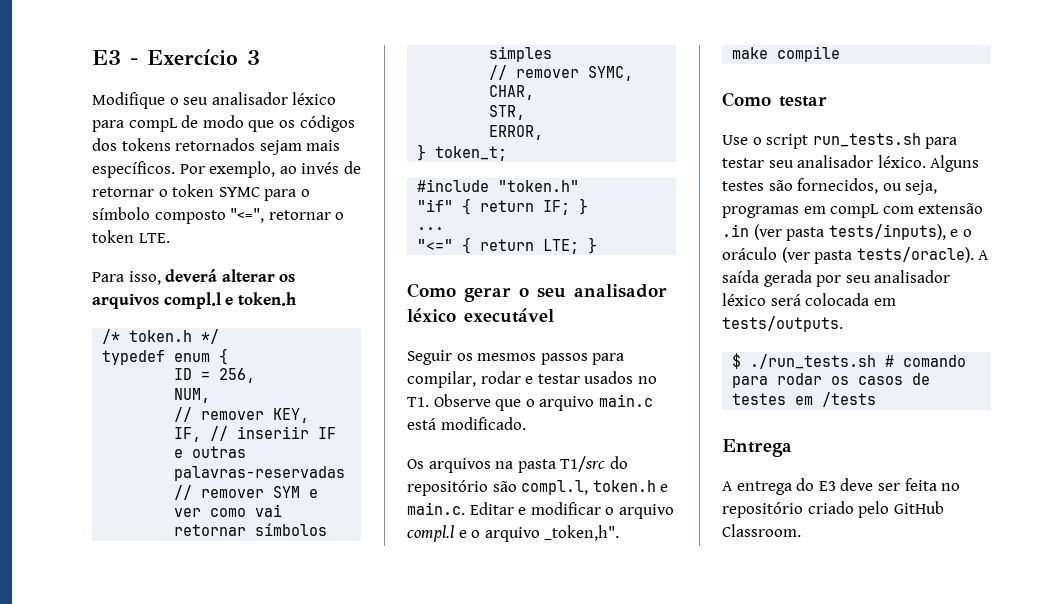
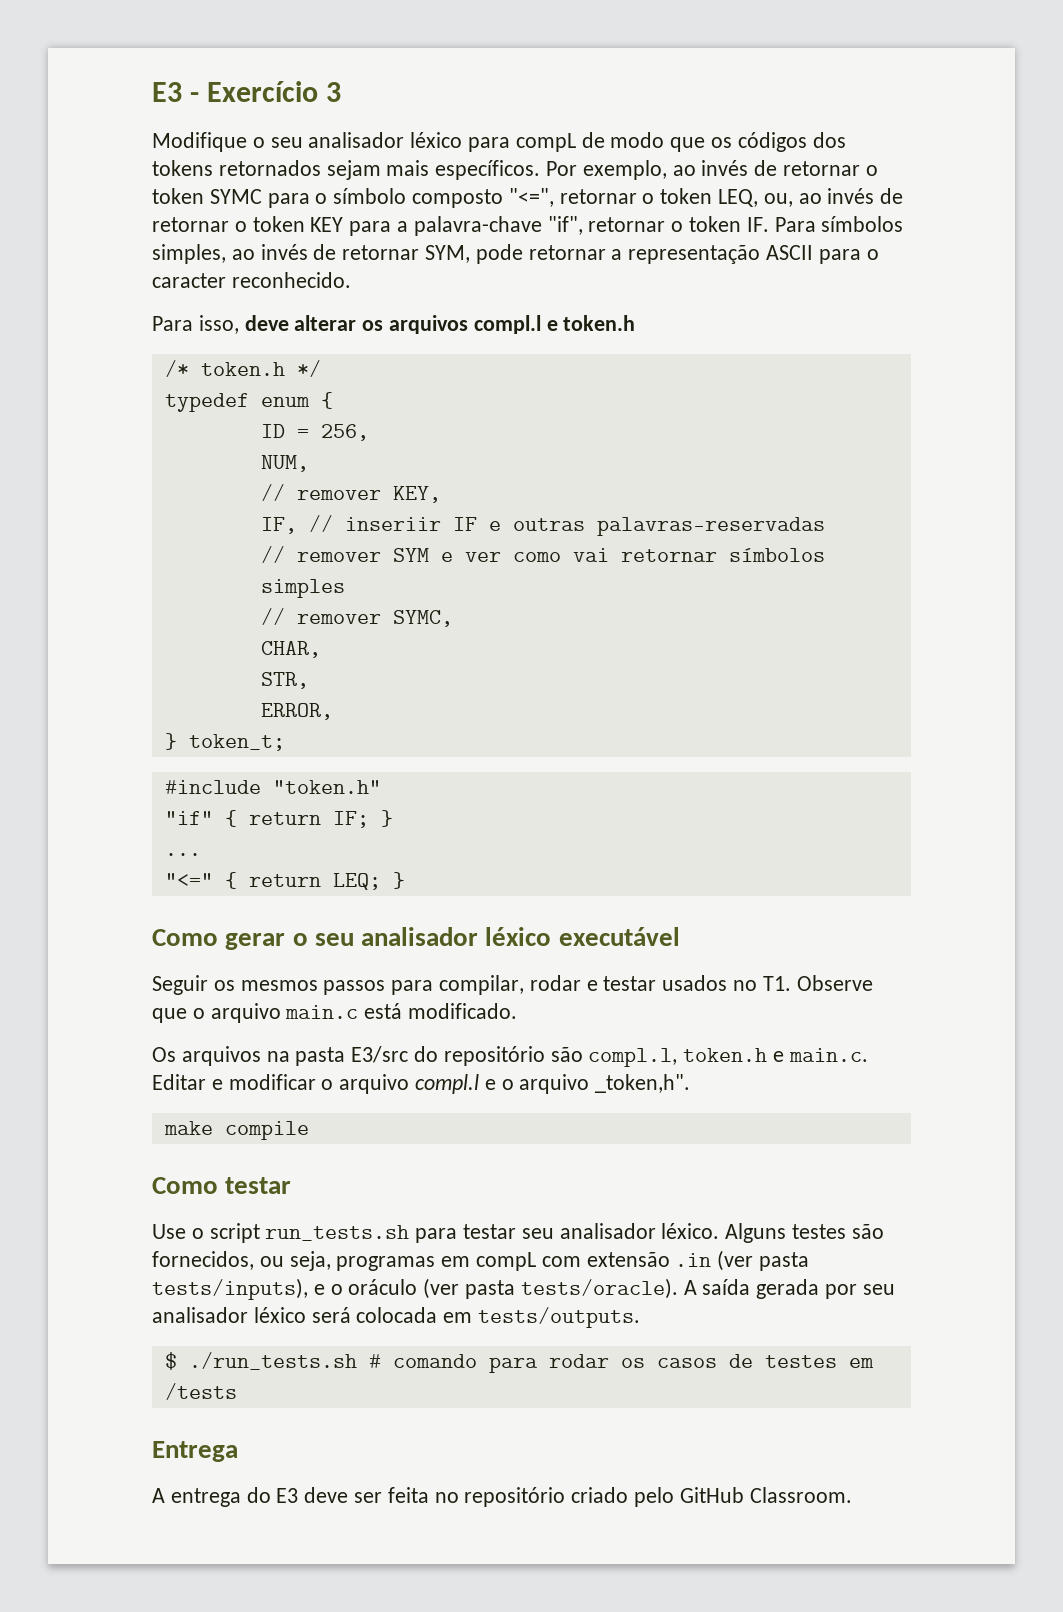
- Por exemplo, ao invés de retornar o token SYMC para o símbolo composto "<=", retornar o token LTE.
+ Por exemplo, ao invés de retornar o token SYMC para o símbolo composto "<=", retornar o token LEQ, ou, ao invés de retornar o token KEY para a palavra-chave "if", retornar o token IF. Para símbolos simples, ao invés de retornar SYM, pode retornar a representação ASCII para o caracter reconhecido.
- Para isso, deverá alterar os arquivos compl.l e token.h
+ Para isso, deve alterar os arquivos compl.l e token.h
- "<=" { return LTE; }
+ "<=" { return LEQ; }
- Os arquivos na pasta T1/src do repositório são compl.l, token.h e main.c. Editar e modificar o arquivo compl.l e o arquivo _token,h".
+ Os arquivos na pasta E3/src do repositório são compl.l, token.h e main.c. Editar e modificar o arquivo compl.l e o arquivo _token,h".

